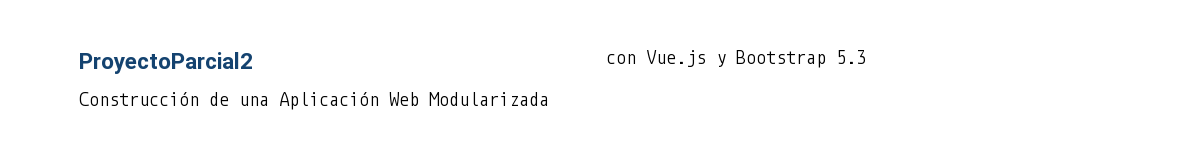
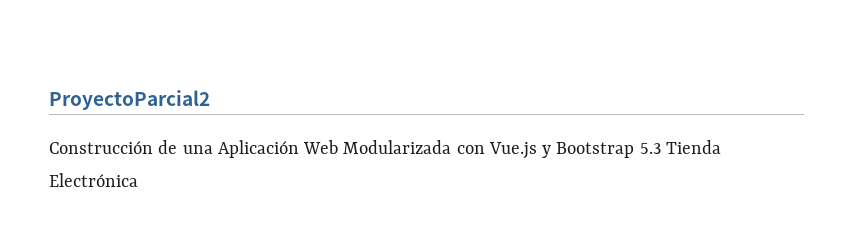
- Construcción de una Aplicación Web Modularizada con Vue.js y Bootstrap 5.3
+ Construcción de una Aplicación Web Modularizada con Vue.js y Bootstrap 5.3 Tienda Electrónica

